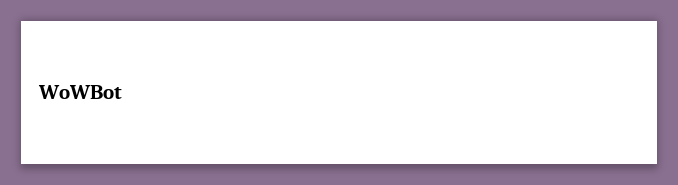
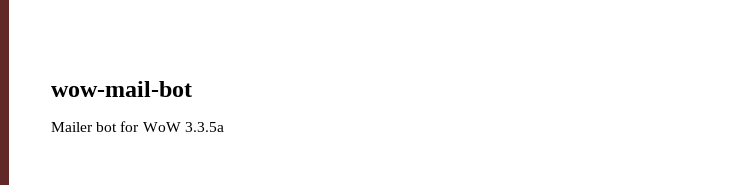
- WoWBot
+ wow-mail-bot
+ Mailer bot for WoW 3.3.5a

